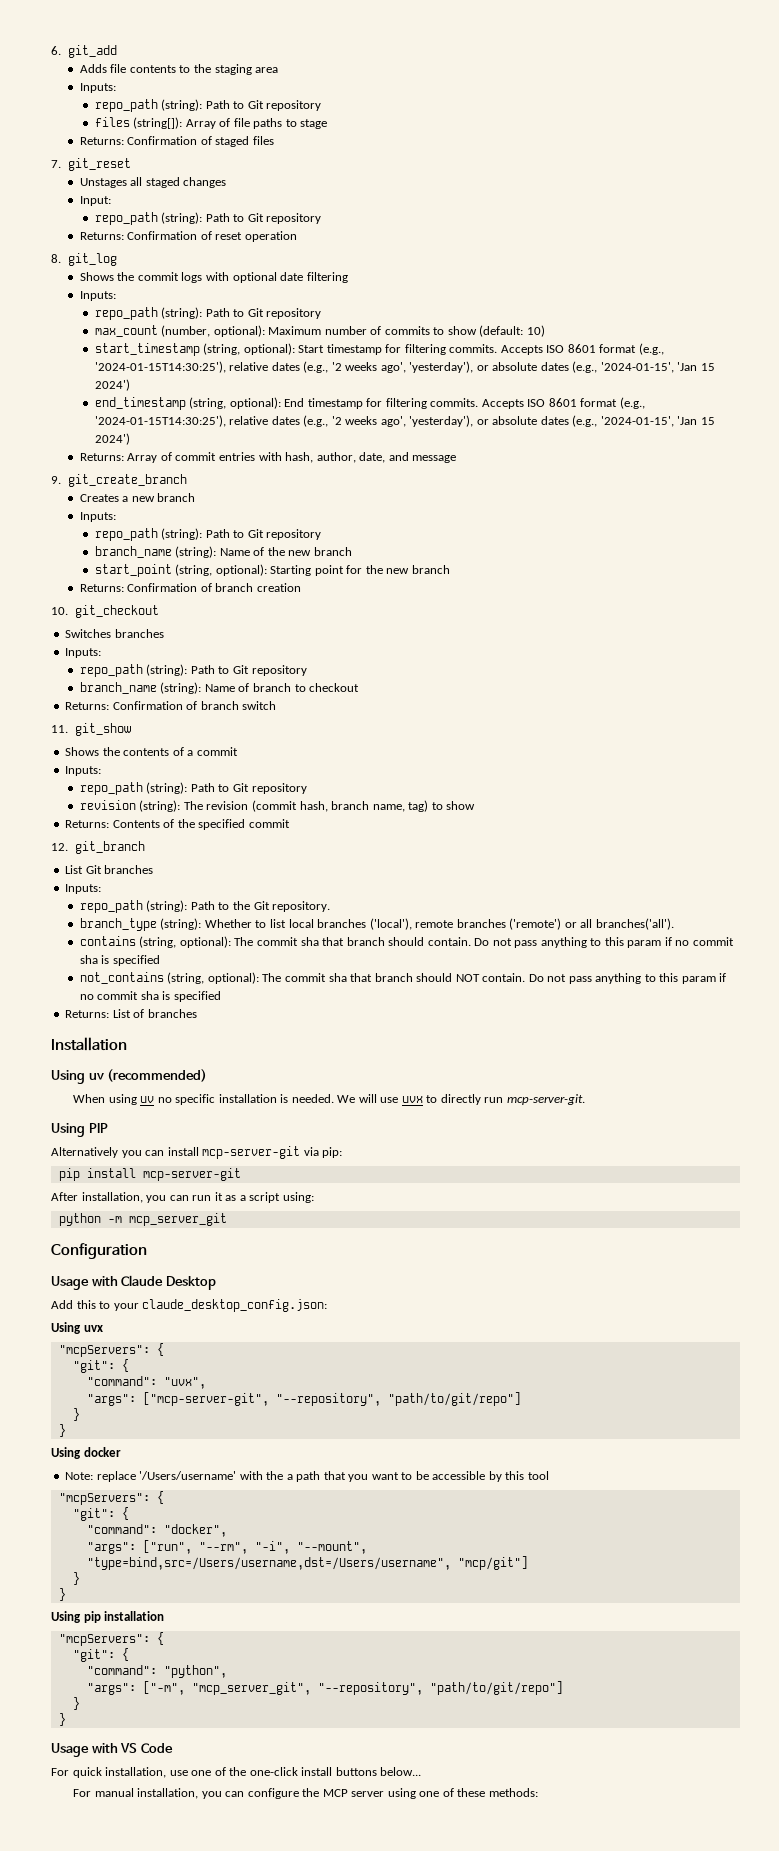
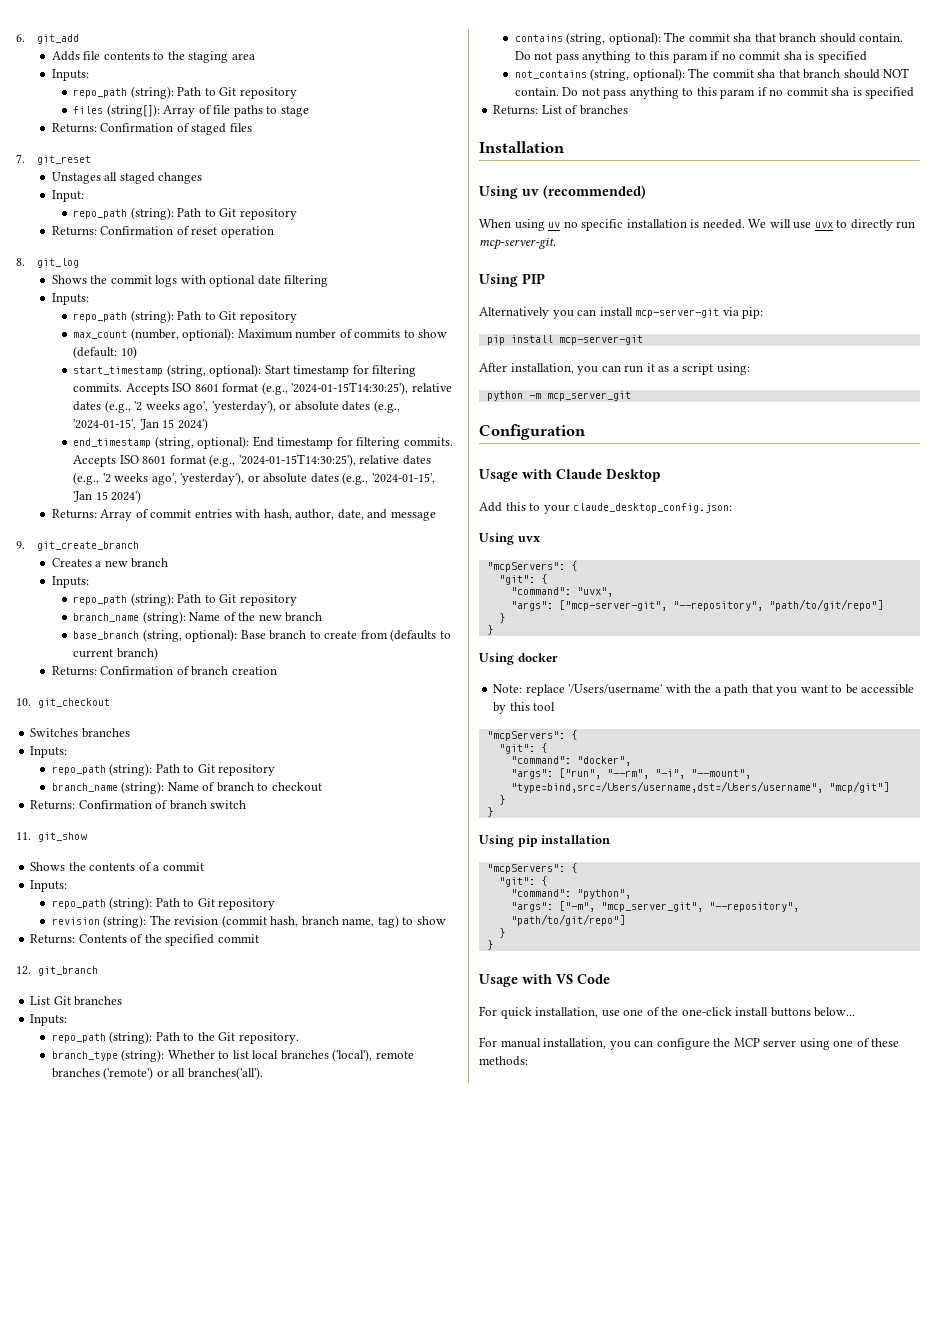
- start_point (string, optional): Starting point for the new branch
+ base_branch (string, optional): Base branch to create from (defaults to current branch)

